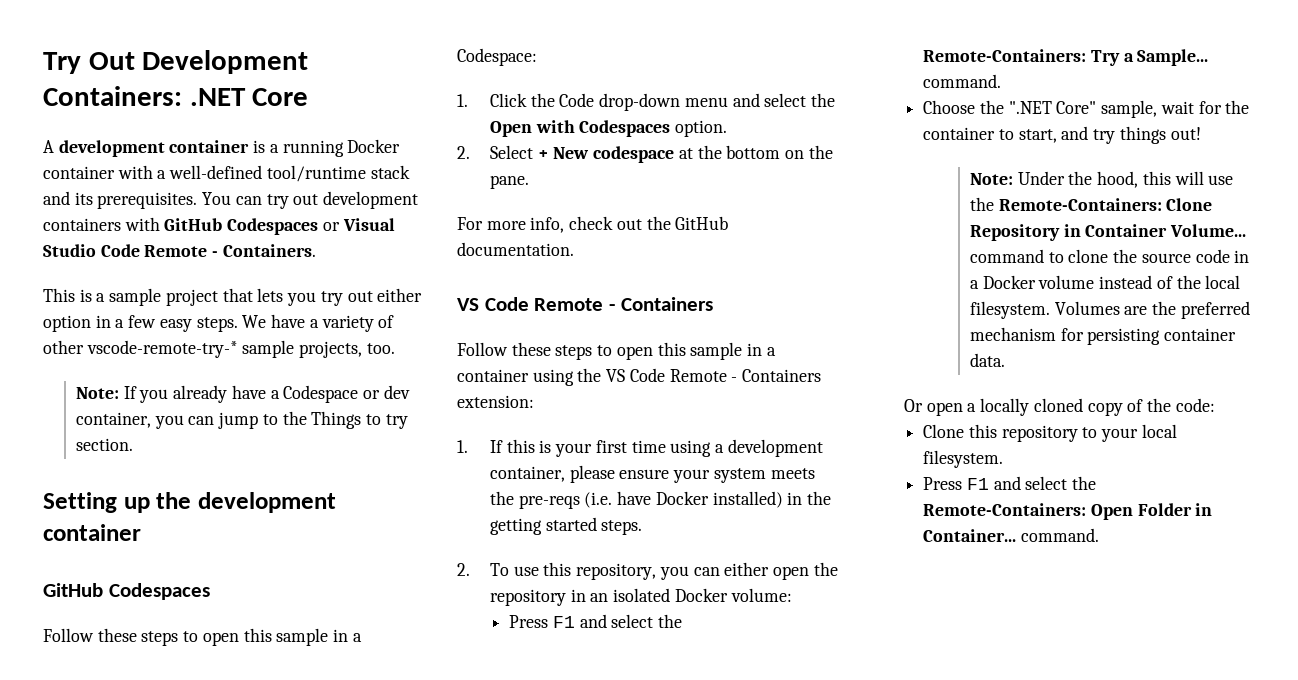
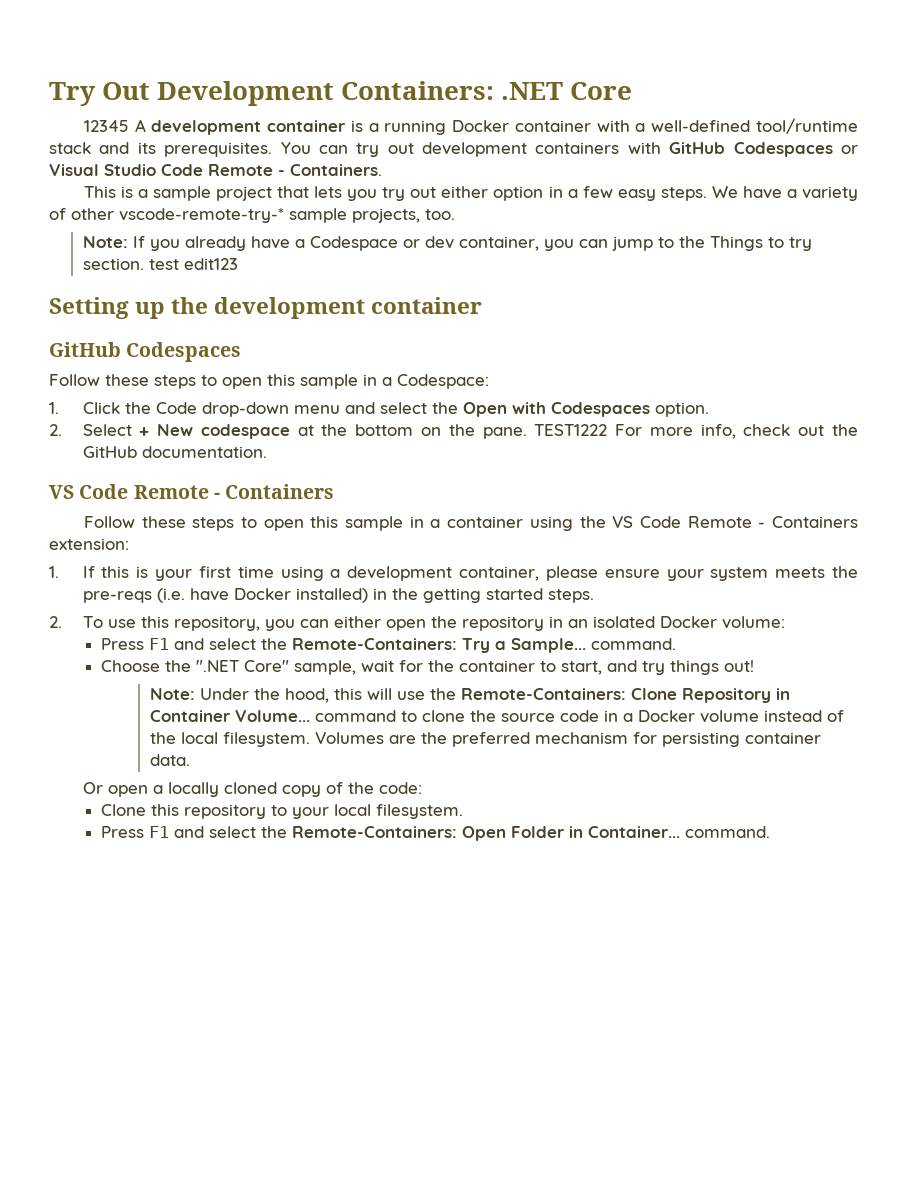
- A development container is a running Docker container with a well-defined tool/runtime stack and its prerequisites.
+ 12345 A development container is a running Docker container with a well-defined tool/runtime stack and its prerequisites.
- Note: If you already have a Codespace or dev container, you can jump to the Things to try section.
+ Note: If you already have a Codespace or dev container, you can jump to the Things to try section. test edit123
- 2. Select + New codespace at the bottom on the pane.
- For more info, check out the GitHub documentation.
+ 2. Select + New codespace at the bottom on the pane. TEST1222 For more info, check out the GitHub documentation.

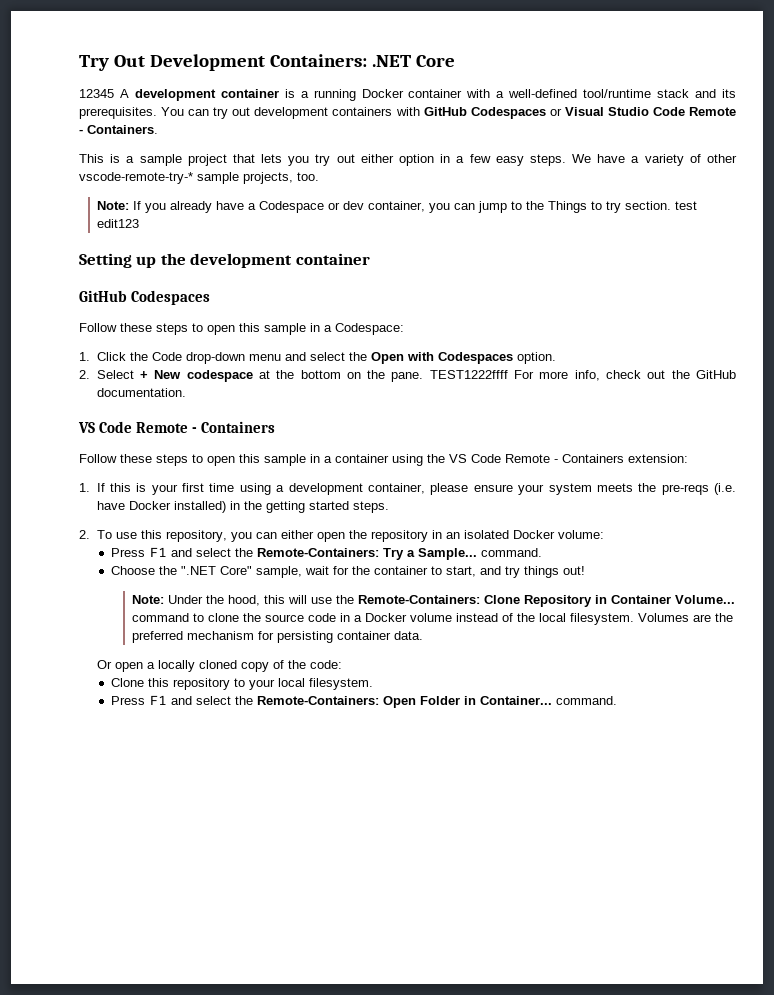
- TEST1222 For more info, check out the GitHub documentation.
+ TEST1222ffff For more info, check out the GitHub documentation.

